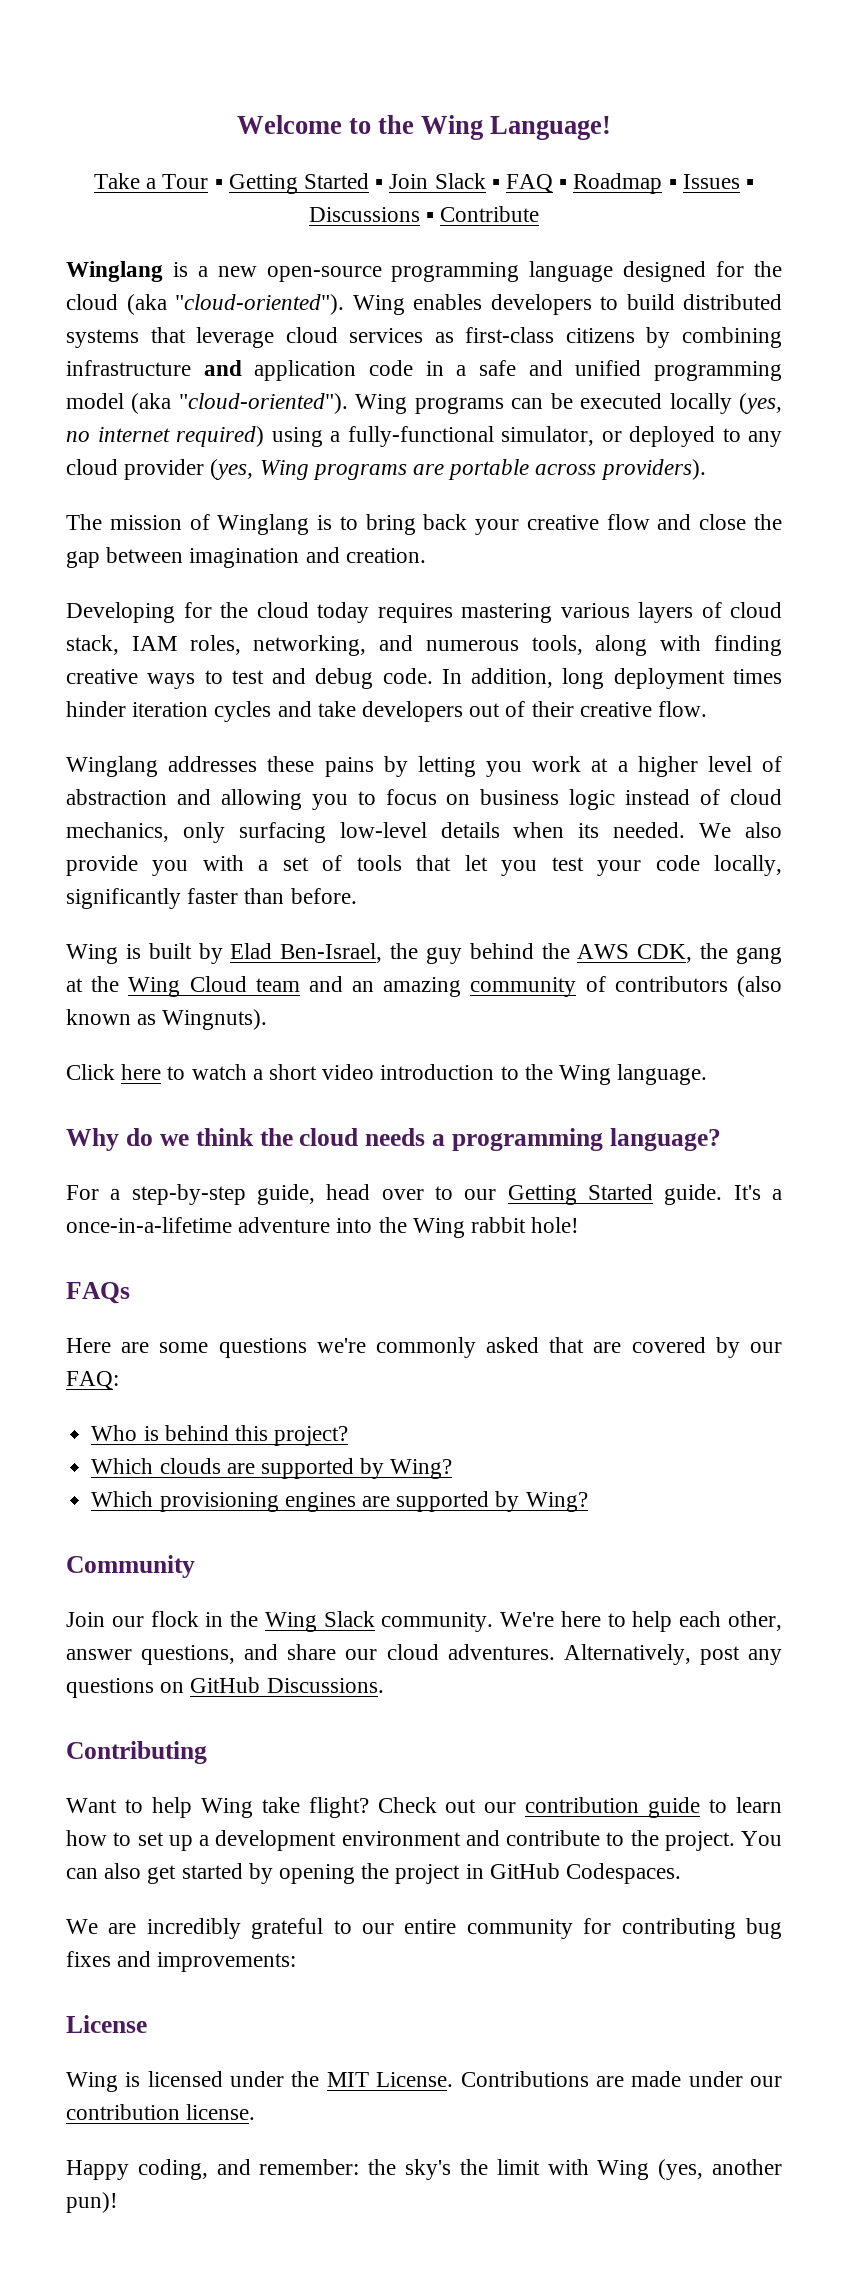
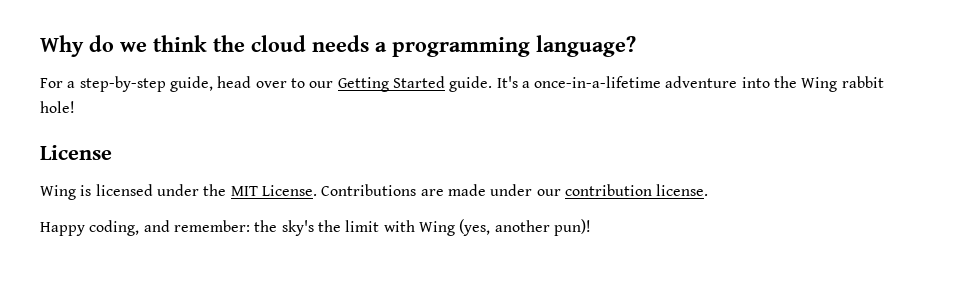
- Welcome to the Wing Language!
- Take a Tour ▪ Getting Started ▪ Join Slack ▪ FAQ ▪ Roadmap ▪ Issues ▪ Discussions ▪ Contribute
- Winglang is a new open-source programming language designed for the cloud (aka "cloud-oriented"). Wing enables developers to build distributed systems that leverage cloud services as first-class citizens by combining infrastructure and application code in a safe and unified programming model (aka "cloud-oriented"). Wing programs can be executed locally (yes, no internet required) using a fully-functional simulator, or deployed to any cloud provider (yes, Wing programs are portable across providers).
- The mission of Winglang is to bring back your creative flow and close the gap between imagination and creation.
- Developing for the cloud today requires mastering various layers of cloud stack, IAM roles, networking, and numerous tools, along with finding creative ways to test and debug code. In addition, long deployment times hinder iteration cycles and take developers out of their creative flow.
- Winglang addresses these pains by letting you work at a higher level of abstraction and allowing you to focus on business logic instead of cloud mechanics, only surfacing low-level details when its needed. We also provide you with a set of tools that let you test your code locally, significantly faster than before.
- Wing is built by Elad Ben-Israel, the guy behind the AWS CDK, the gang at the Wing Cloud team and an amazing community of contributors (also known as Wingnuts).
- Click here to watch a short video introduction to the Wing language.
- FAQs
- Here are some questions we're commonly asked that are covered by our FAQ:
- Who is behind this project?
- Which clouds are supported by Wing?
- Which provisioning engines are supported by Wing?
- Community
- Join our flock in the Wing Slack community. We're here to help each other, answer questions, and share our cloud adventures. Alternatively, post any questions on GitHub Discussions.
- Contributing
- Want to help Wing take flight? Check out our contribution guide to learn how to set up a development environment and contribute to the project. You can also get started by opening the project in GitHub Codespaces.
- We are incredibly grateful to our entire community for contributing bug fixes and improvements:

